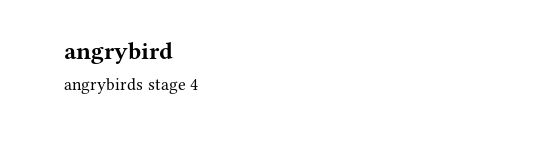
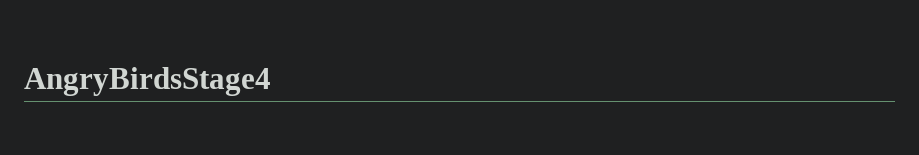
- angrybird
- angrybirds stage 4
+ AngryBirdsStage4

